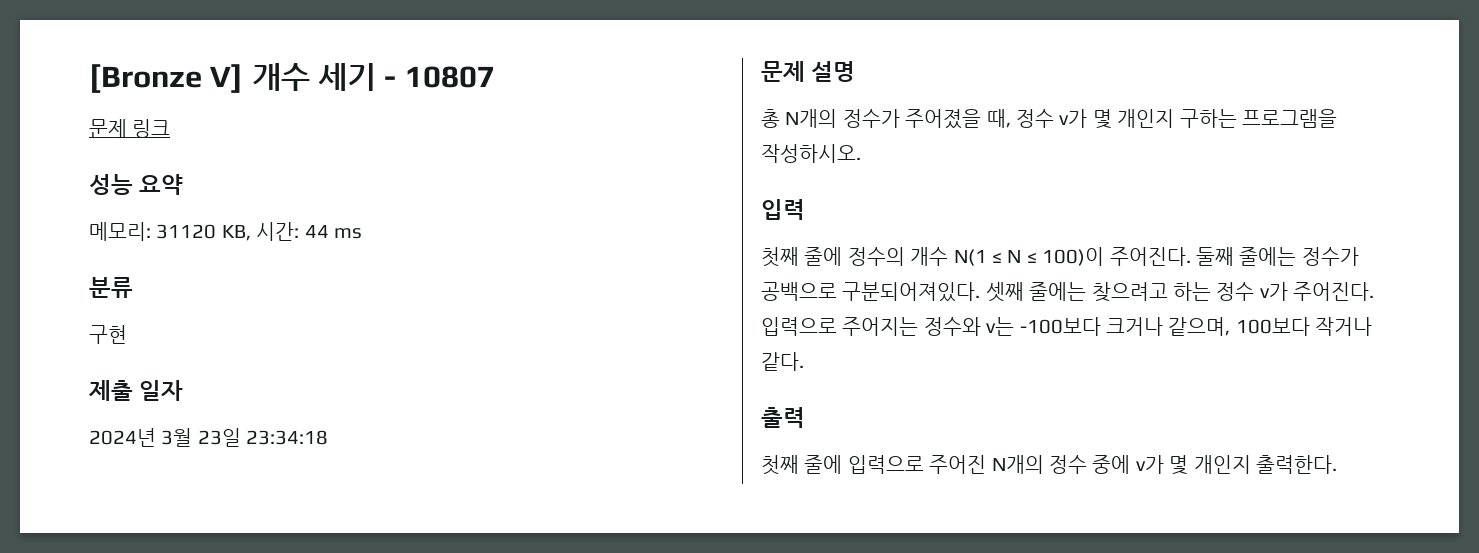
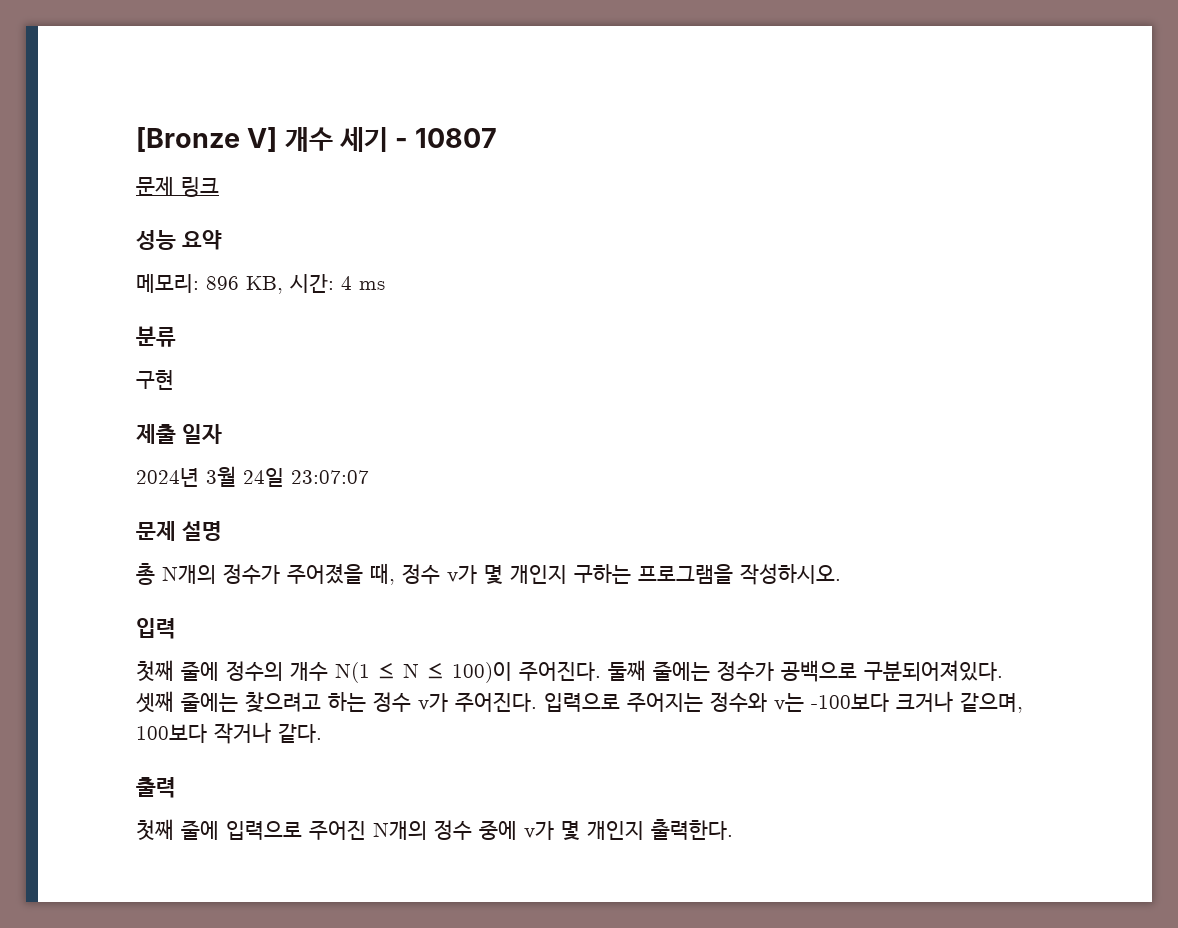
- 메모리: 31120 KB, 시간: 44 ms
+ 메모리: 896 KB, 시간: 4 ms
- 2024년 3월 23일 23:34:18
+ 2024년 3월 24일 23:07:07

